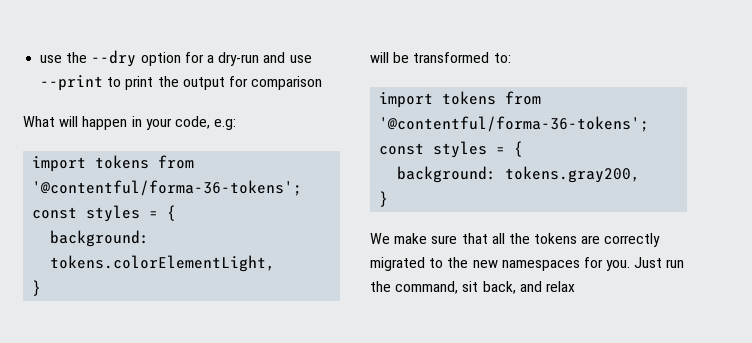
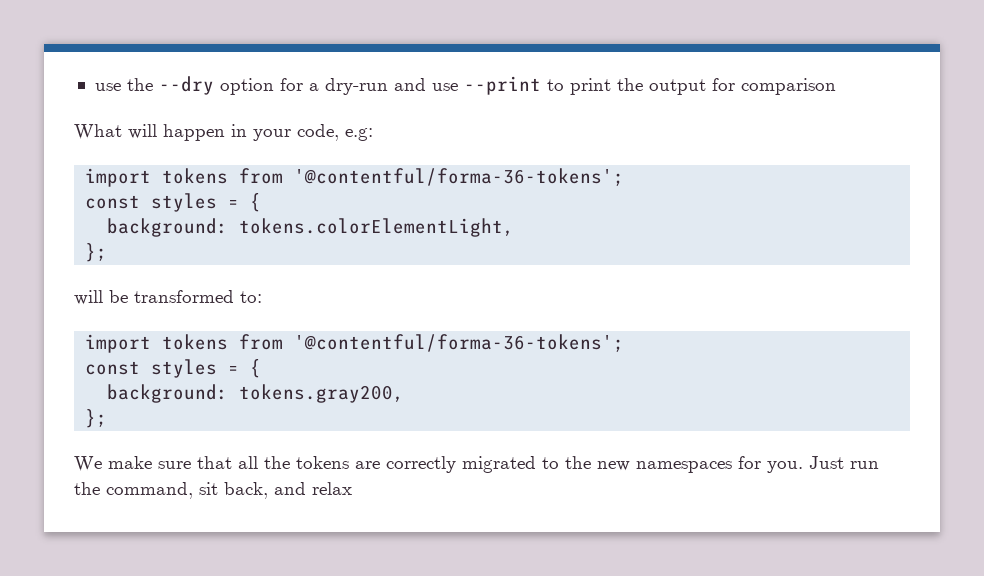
  background: tokens.colorElementLight,
- }
+ };
  background: tokens.gray200,
- }
+ };

